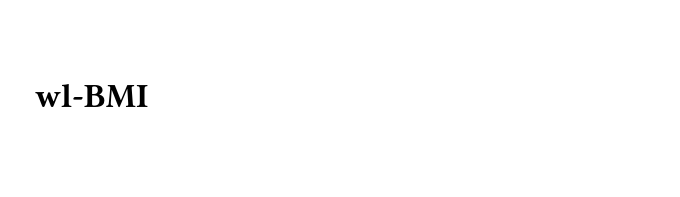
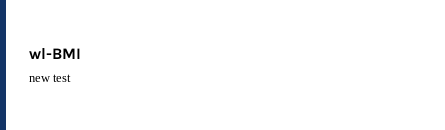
+ new test

